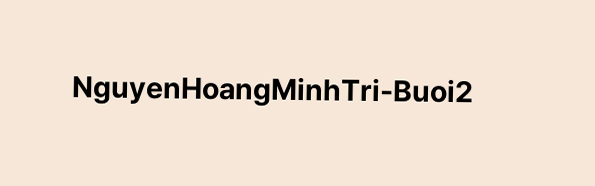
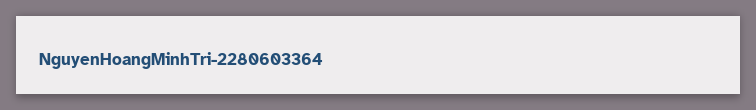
- NguyenHoangMinhTri-Buoi2
+ NguyenHoangMinhTri-2280603364

